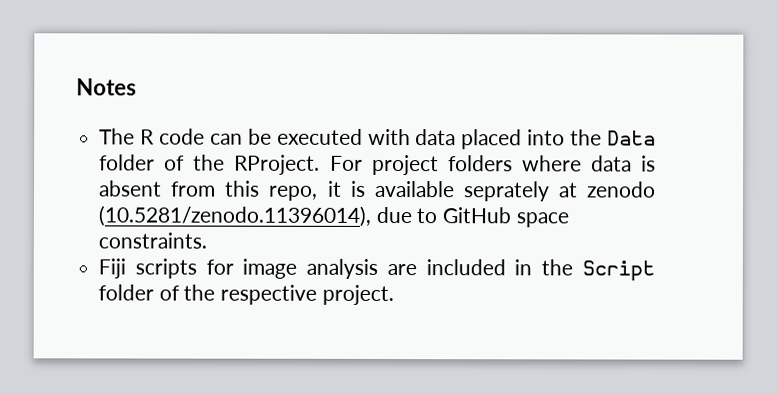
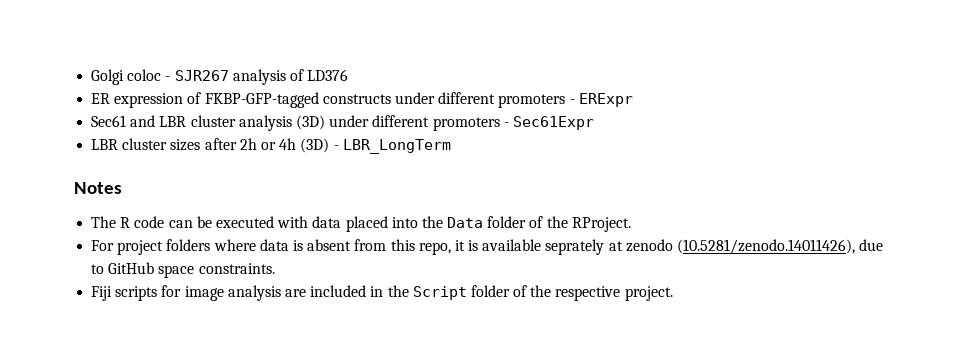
+ Golgi coloc - SJR267 analysis of LD376
+ ER expression of FKBP-GFP-tagged constructs under different promoters - ERExpr
+ Sec61 and LBR cluster analysis (3D) under different promoters - Sec61Expr
+ LBR cluster sizes after 2h or 4h (3D) - LBR_LongTerm
- The R code can be executed with data placed into the Data folder of the RProject. For project folders where data is absent from this repo, it is available seprately at zenodo (10.5281/zenodo.11396014), due to GitHub space constraints.
+ The R code can be executed with data placed into the Data folder of the RProject.
+ For project folders where data is absent from this repo, it is available seprately at zenodo (10.5281/zenodo.14011426), due to GitHub space constraints.

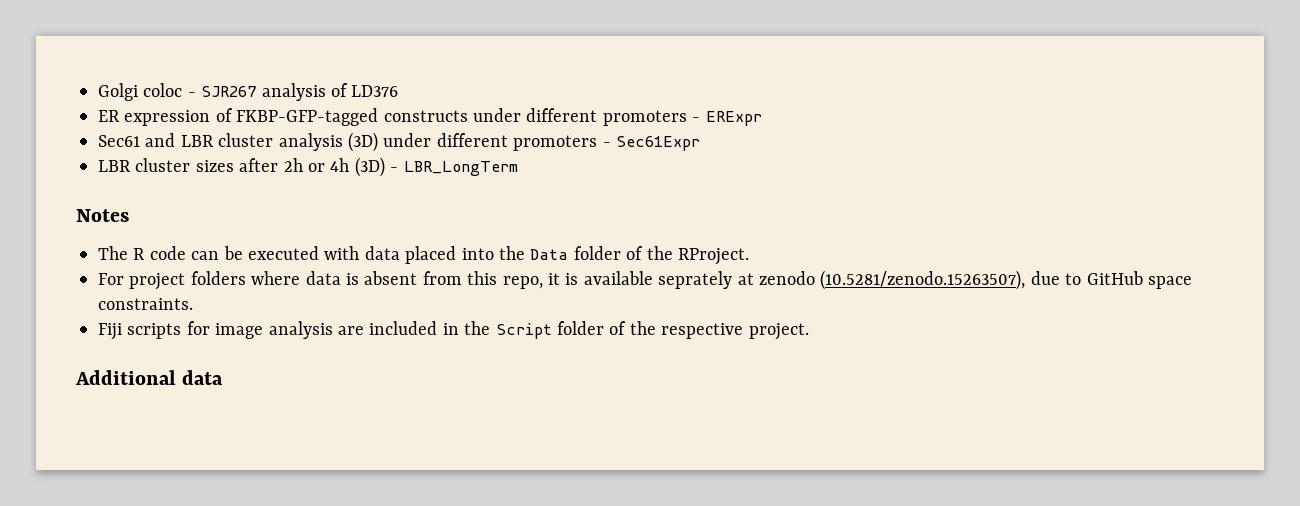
- For project folders where data is absent from this repo, it is available seprately at zenodo (10.5281/zenodo.14011426), due to GitHub space constraints.
+ For project folders where data is absent from this repo, it is available seprately at zenodo (10.5281/zenodo.15263507), due to GitHub space constraints.
+ Additional data

